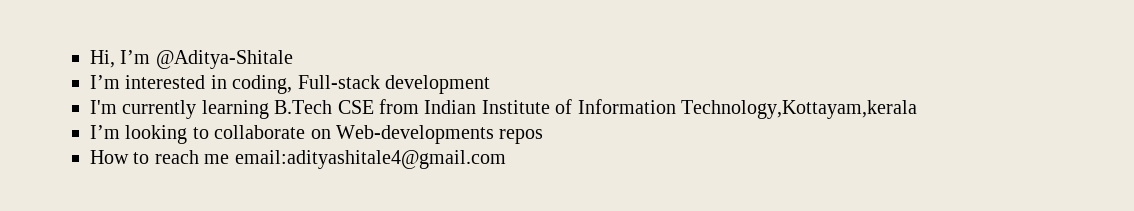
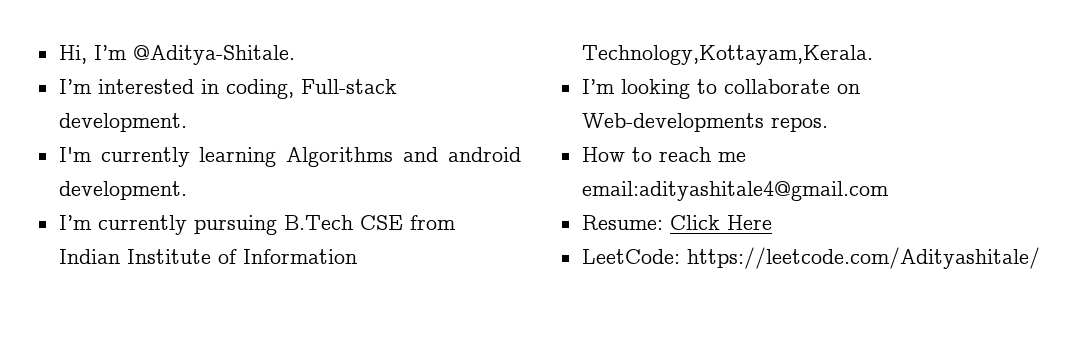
- Hi, I’m @Aditya-Shitale
+ Hi, I’m @Aditya-Shitale.
- I’m interested in coding, Full-stack development
+ I’m interested in coding, Full-stack development.
- I'm currently learning B.Tech CSE from Indian Institute of Information Technology,Kottayam,kerala
+ I'm currently learning Algorithms and android development.
+ I’m currently pursuing B.Tech CSE from Indian Institute of Information Technology,Kottayam,Kerala.
- I’m looking to collaborate on Web-developments repos
+ I’m looking to collaborate on Web-developments repos.
+ Resume: Click Here
+ LeetCode: https://leetcode.com/Adityashitale/

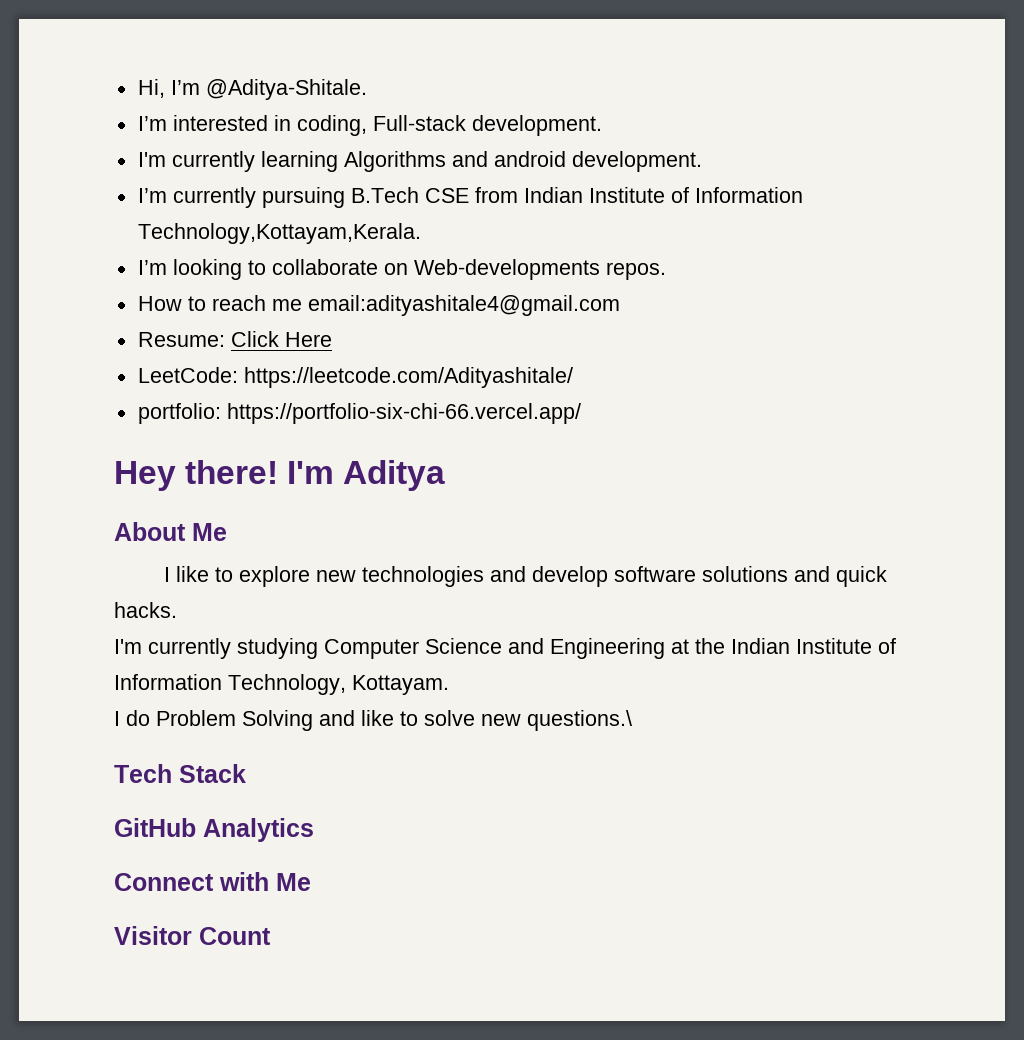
+ portfolio: https://portfolio-six-chi-66.vercel.app/
+ Hey there! I'm Aditya
+ About Me
+ I like to explore new technologies and develop software solutions and quick hacks.
+ I'm currently studying Computer Science and Engineering at the Indian Institute of Information Technology, Kottayam.
+ I do Problem Solving and like to solve new questions.\
+ Tech Stack
+ GitHub Analytics
+ Connect with Me
+ Visitor Count

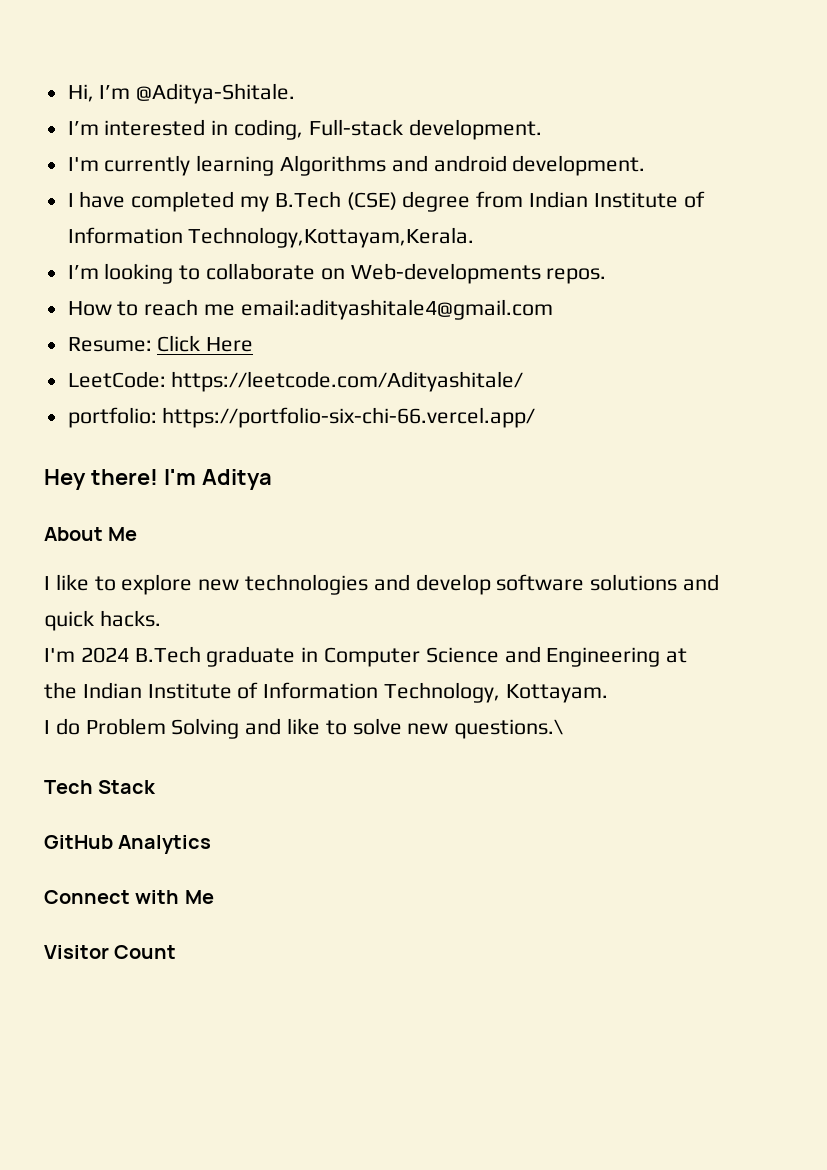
- I’m currently pursuing B.Tech CSE from Indian Institute of Information Technology,Kottayam,Kerala.
+ I have completed my B.Tech (CSE) degree from Indian Institute of Information Technology,Kottayam,Kerala.
- I'm currently studying Computer Science and Engineering at the Indian Institute of Information Technology, Kottayam.
+ I'm 2024 B.Tech graduate in Computer Science and Engineering at the Indian Institute of Information Technology, Kottayam.

